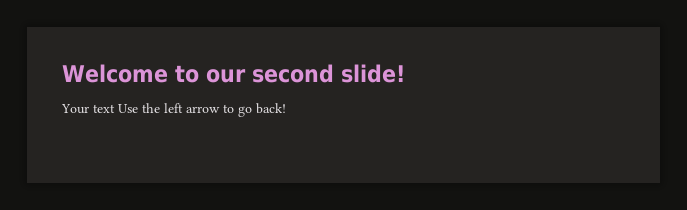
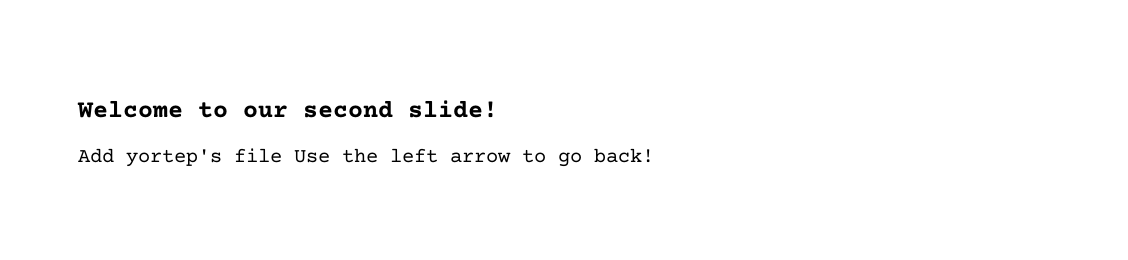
- Your text Use the left arrow to go back!
+ Add yortep's file Use the left arrow to go back!

